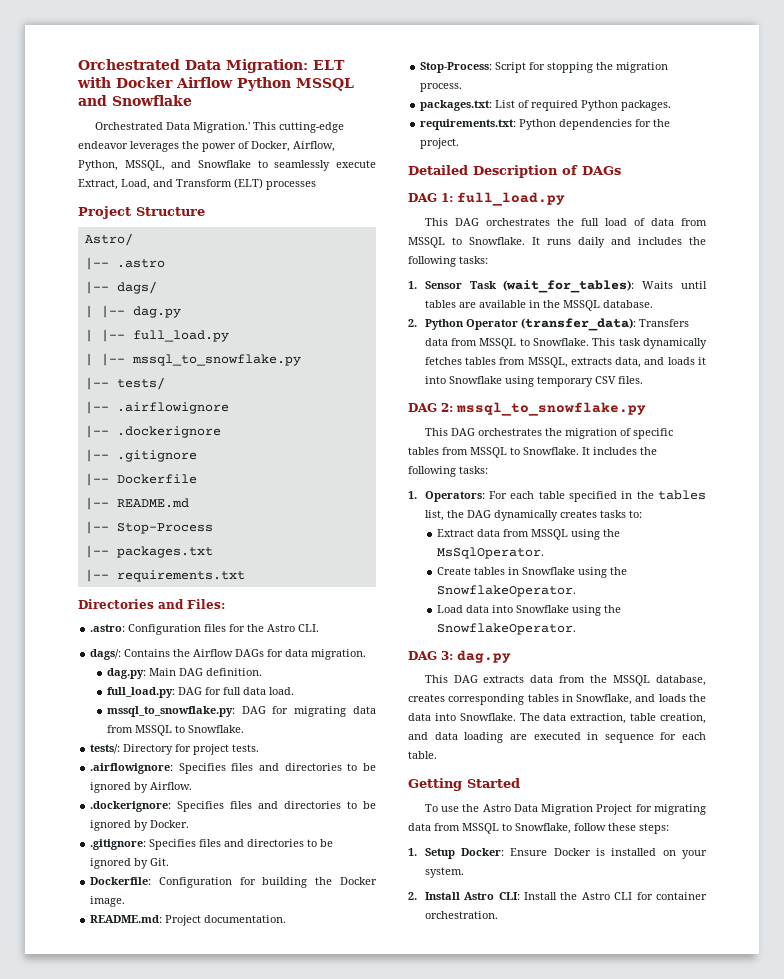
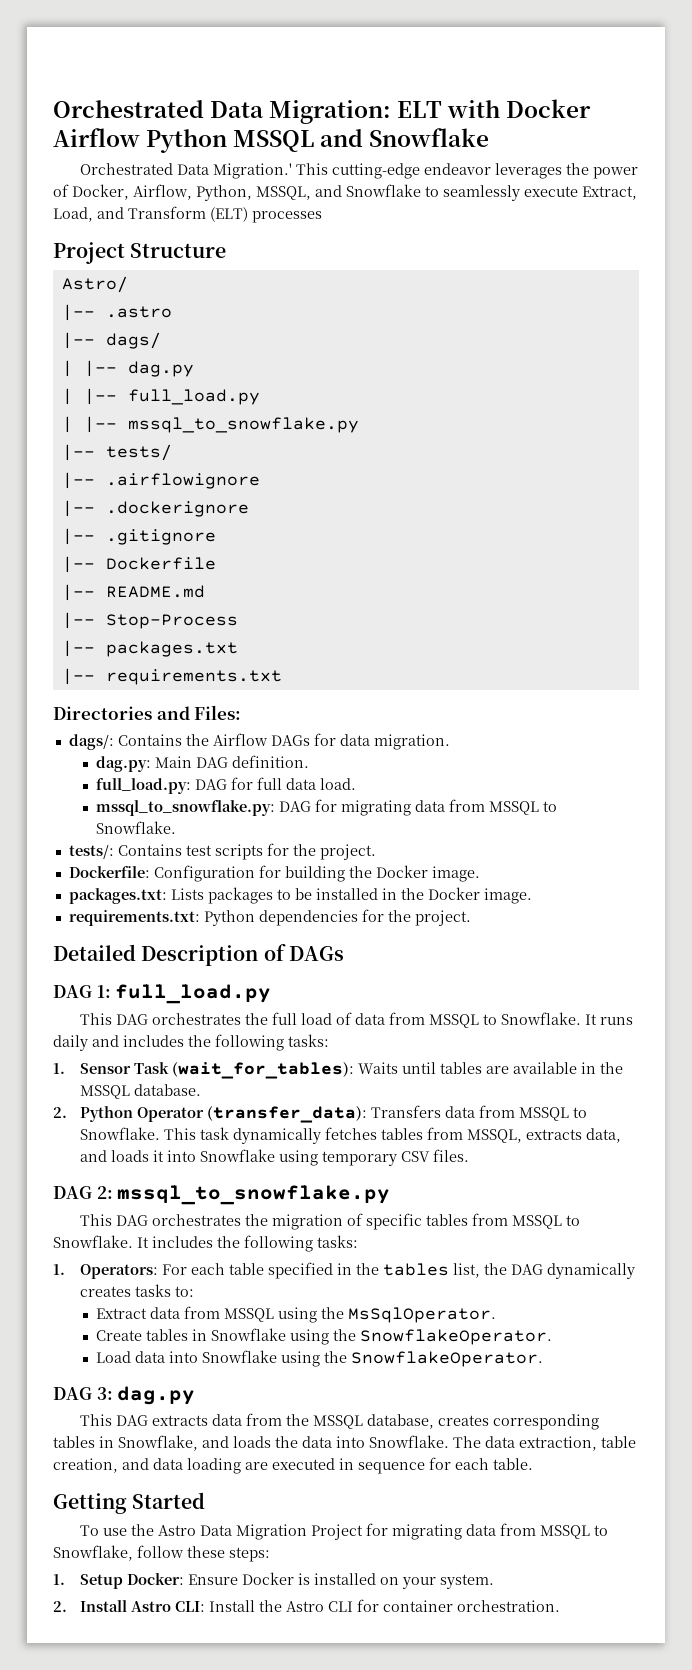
- .astro: Configuration files for the Astro CLI.
- tests/: Directory for project tests.
- .airflowignore: Specifies files and directories to be ignored by Airflow.
- .dockerignore: Specifies files and directories to be ignored by Docker.
- .gitignore: Specifies files and directories to be ignored by Git.
+ tests/: Contains test scripts for the project.
- README.md: Project documentation.
- Stop-Process: Script for stopping the migration process.
- packages.txt: List of required Python packages.
+ packages.txt: Lists packages to be installed in the Docker image.

